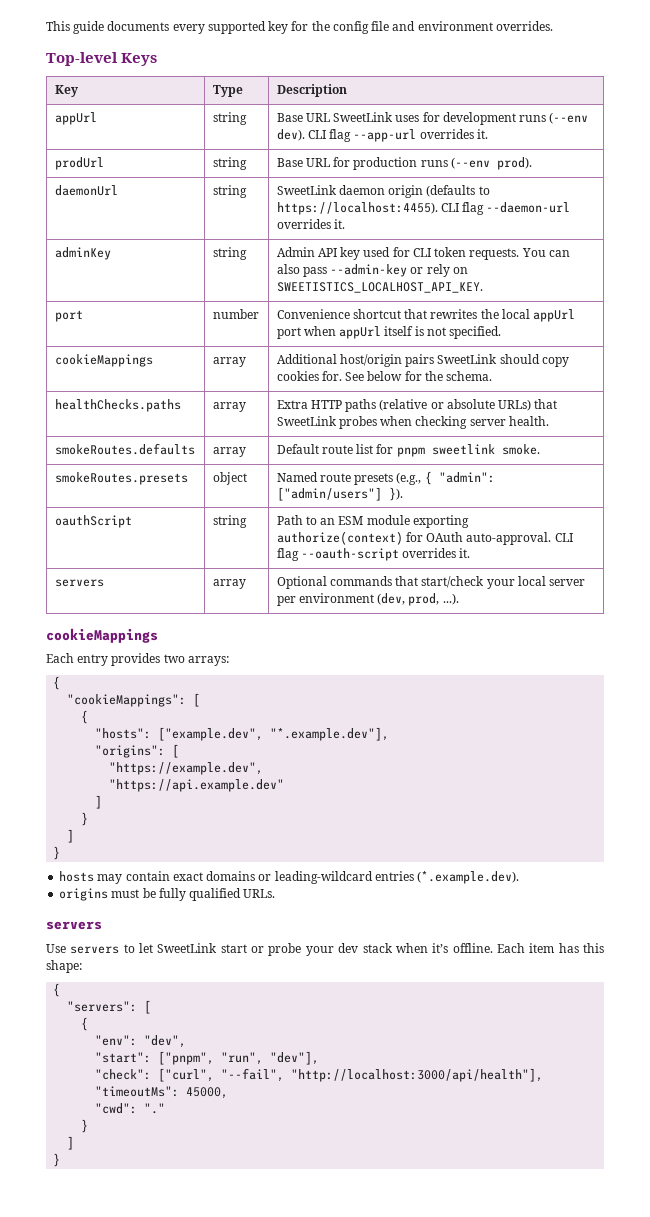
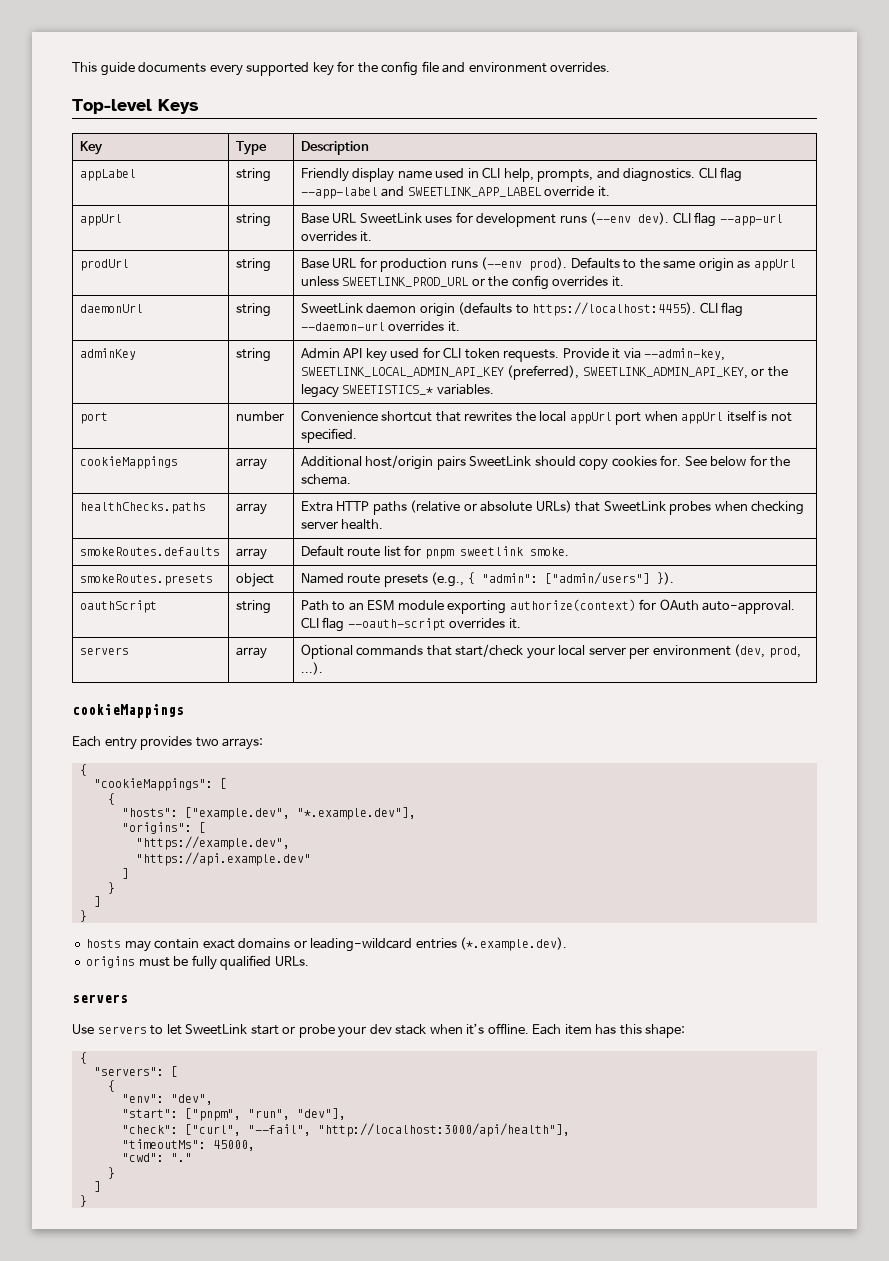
+ appLabel | string | Friendly display name used in CLI help, prompts, and diagnostics. CLI flag --app-label and SWEETLINK_APP_LABEL override it.
- prodUrl | string | Base URL for production runs (--env prod).
+ prodUrl | string | Base URL for production runs (--env prod). Defaults to the same origin as appUrl unless SWEETLINK_PROD_URL or the config overrides it.
- adminKey | string | Admin API key used for CLI token requests. You can also pass --admin-key or rely on SWEETISTICS_LOCALHOST_API_KEY.
+ adminKey | string | Admin API key used for CLI token requests. Provide it via --admin-key, SWEETLINK_LOCAL_ADMIN_API_KEY (preferred), SWEETLINK_ADMIN_API_KEY, or the legacy SWEETISTICS_* variables.

